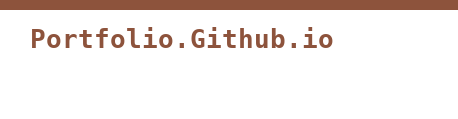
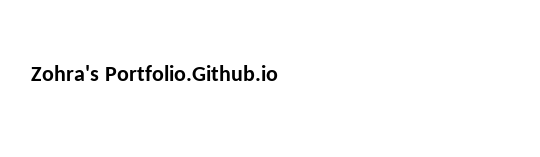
- Portfolio.Github.io
+ Zohra's Portfolio.Github.io

